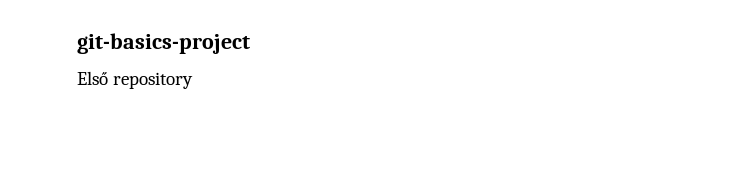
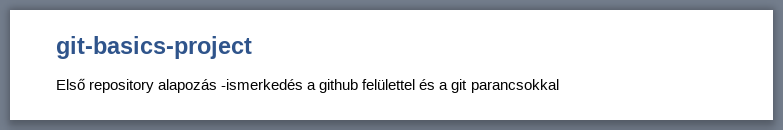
- Első repository
+ Első repository alapozás -ismerkedés a github felülettel és a git parancsokkal

